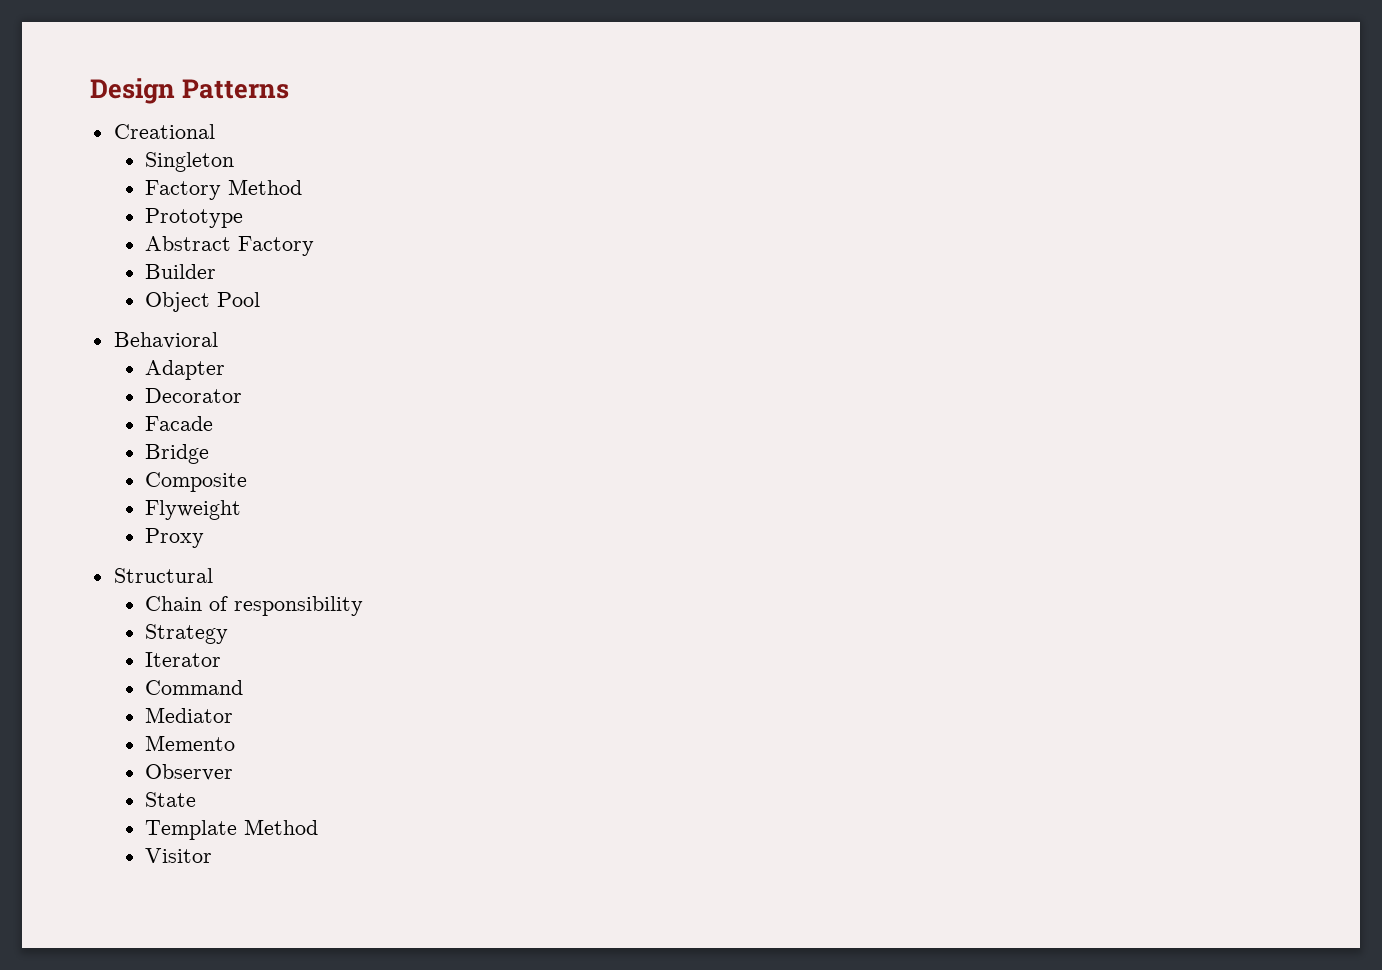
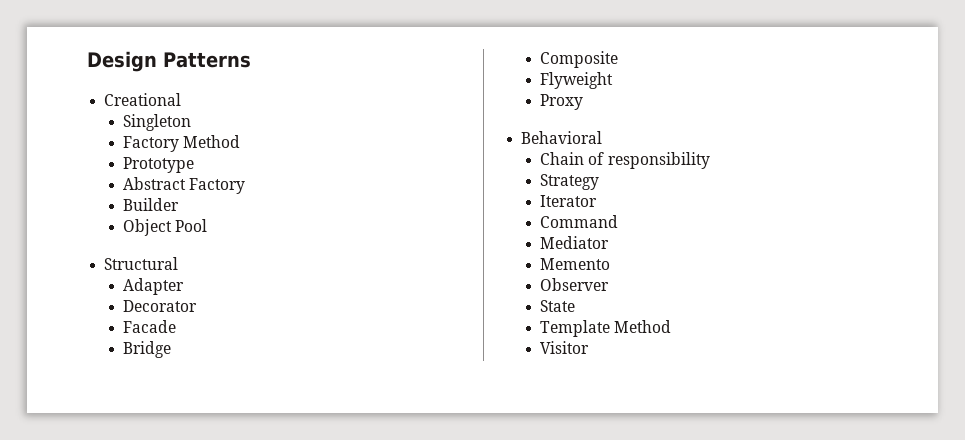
- Behavioral
+ Structural
- Structural
+ Behavioral

